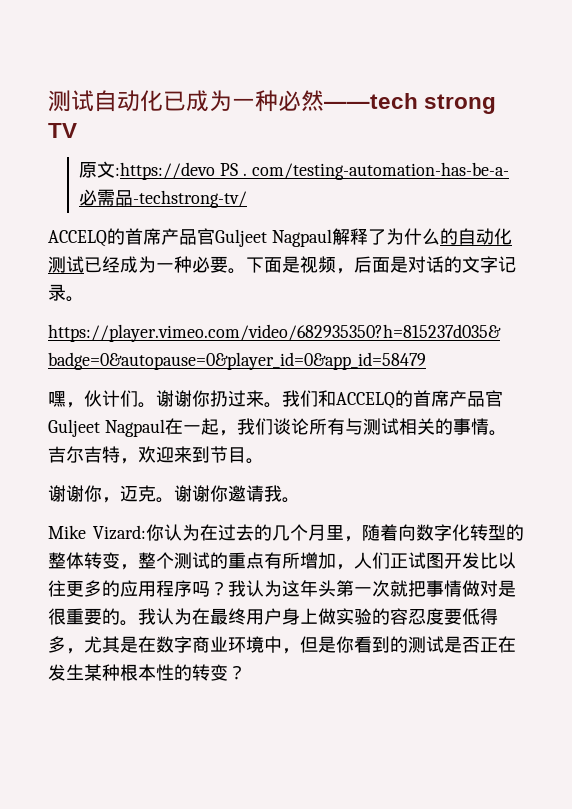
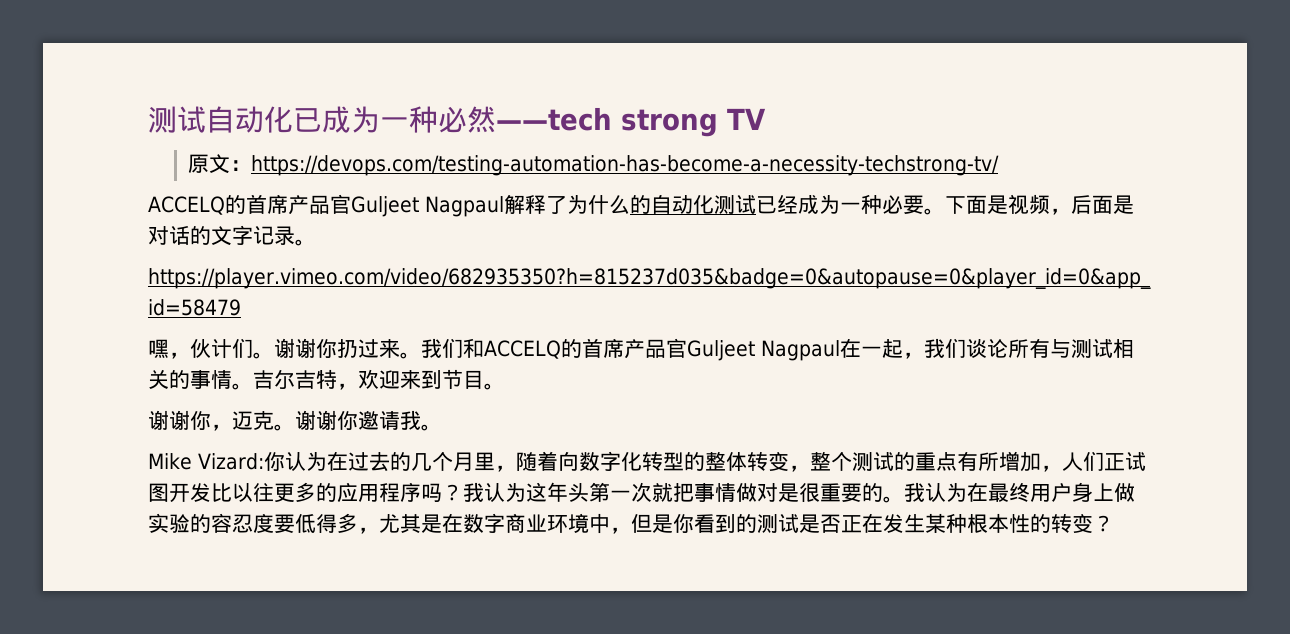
- 原文:https://devo PS . com/testing-automation-has-be-a-必需品-techstrong-tv/
+ 原文：https://devops.com/testing-automation-has-become-a-necessity-techstrong-tv/

